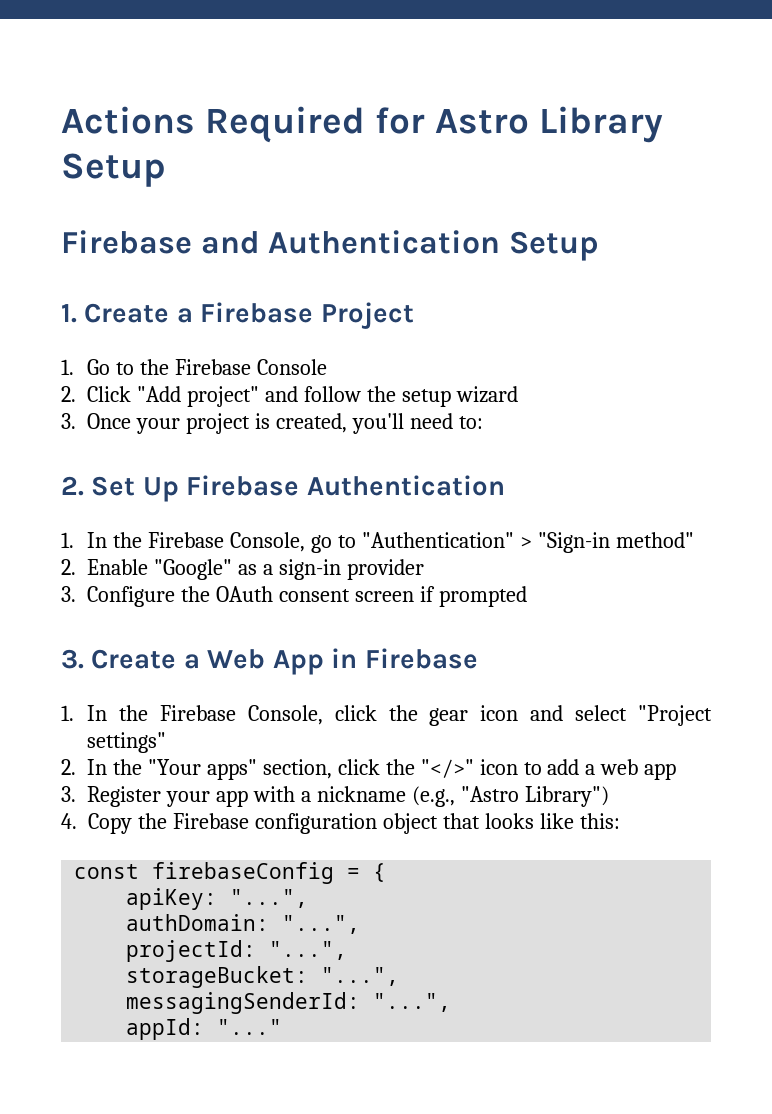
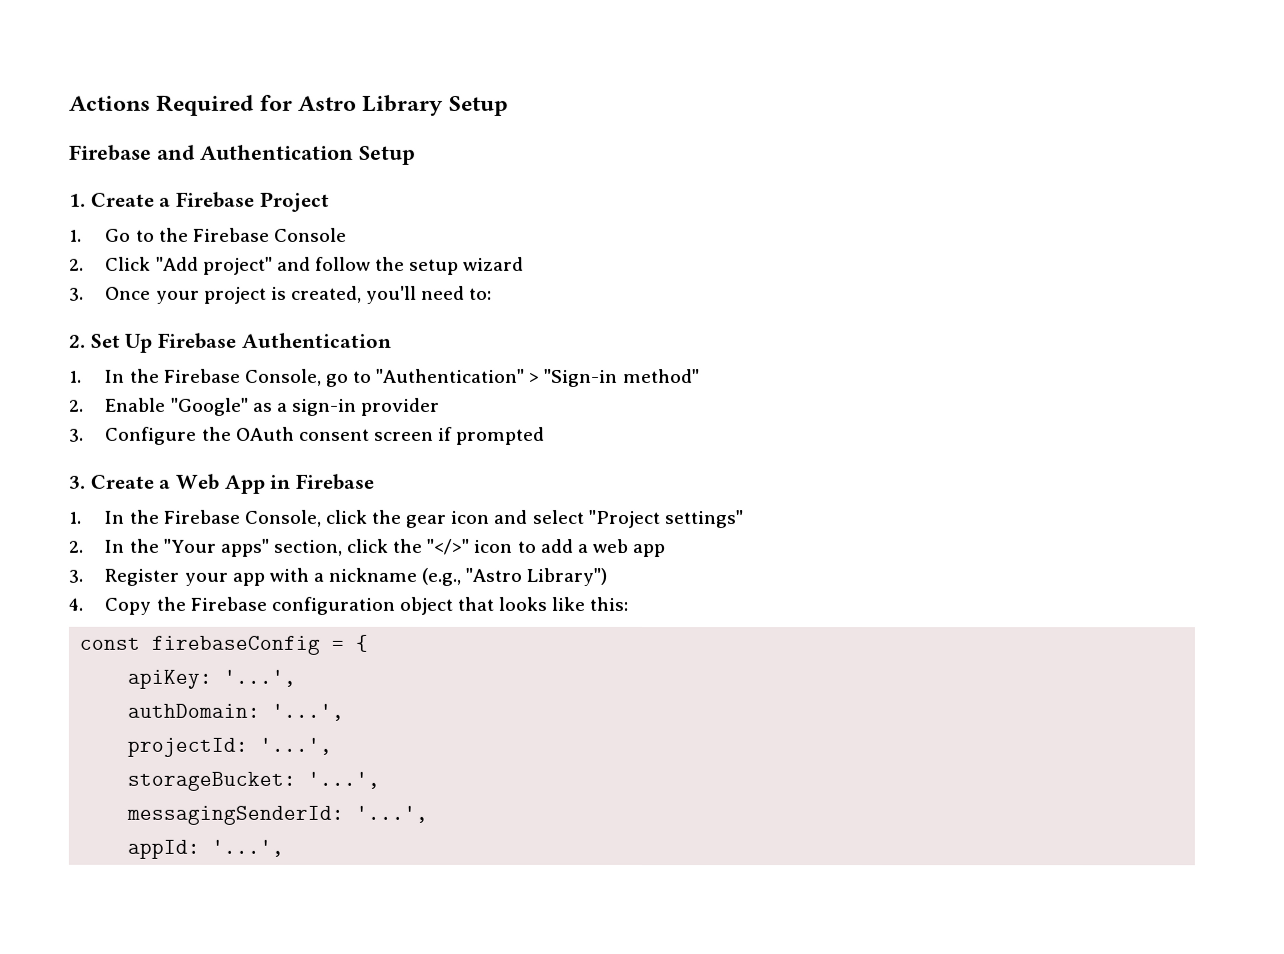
- apiKey: "...",
+ apiKey: '...',
- authDomain: "...",
+ authDomain: '...',
- projectId: "...",
+ projectId: '...',
- storageBucket: "...",
+ storageBucket: '...',
- messagingSenderId: "...",
+ messagingSenderId: '...',
- appId: "..."
+ appId: '...',

